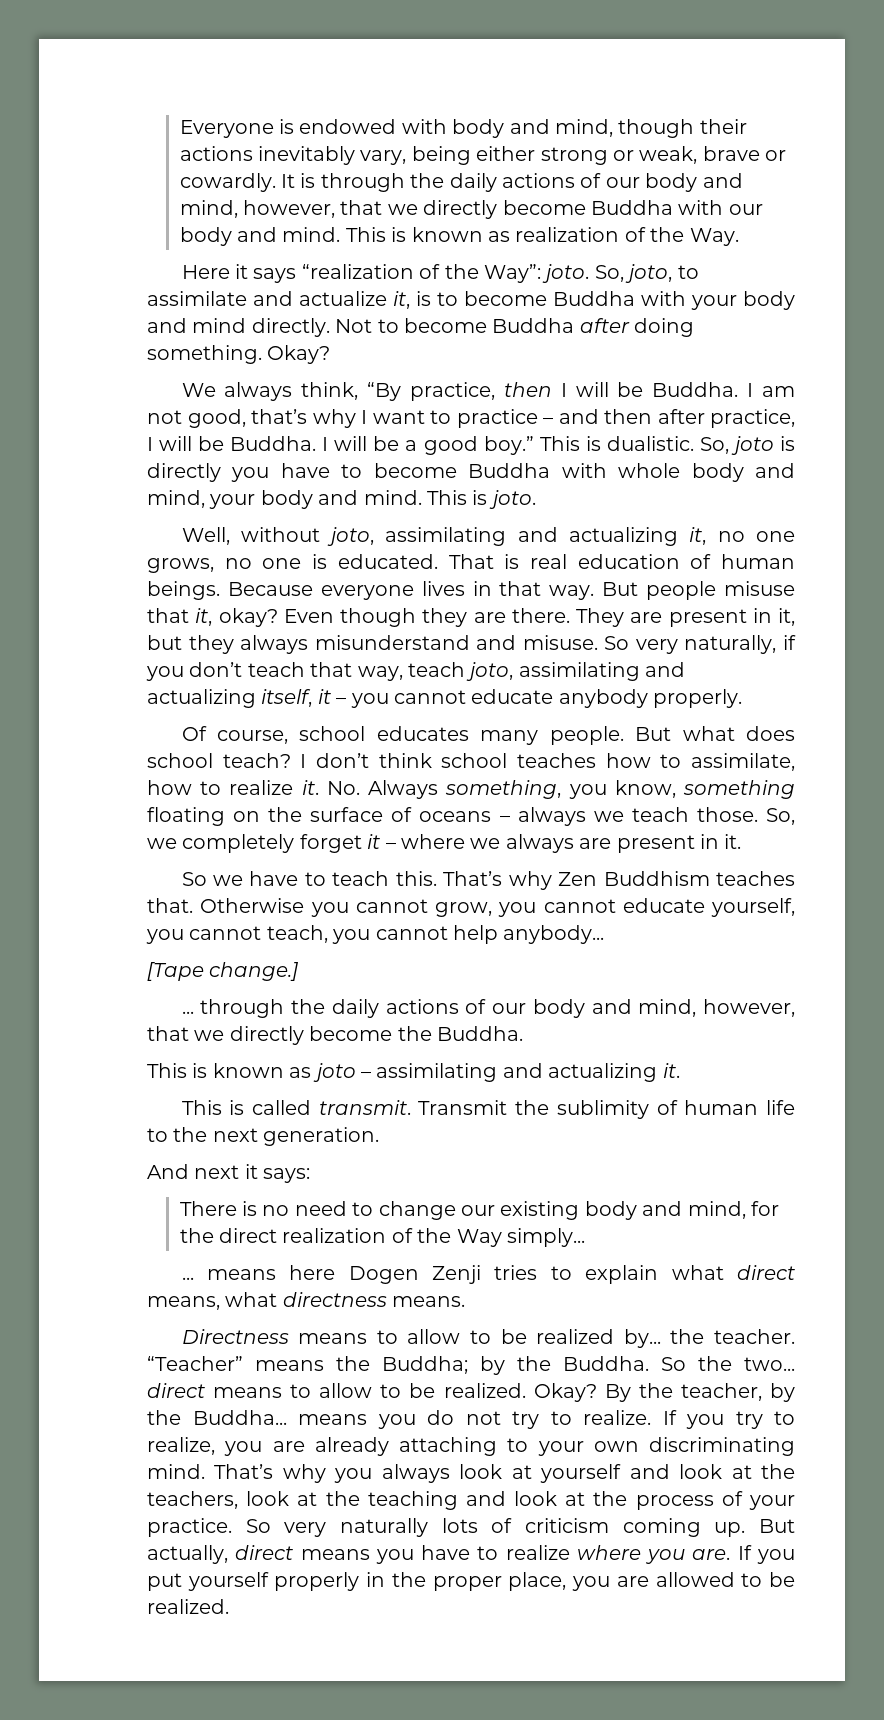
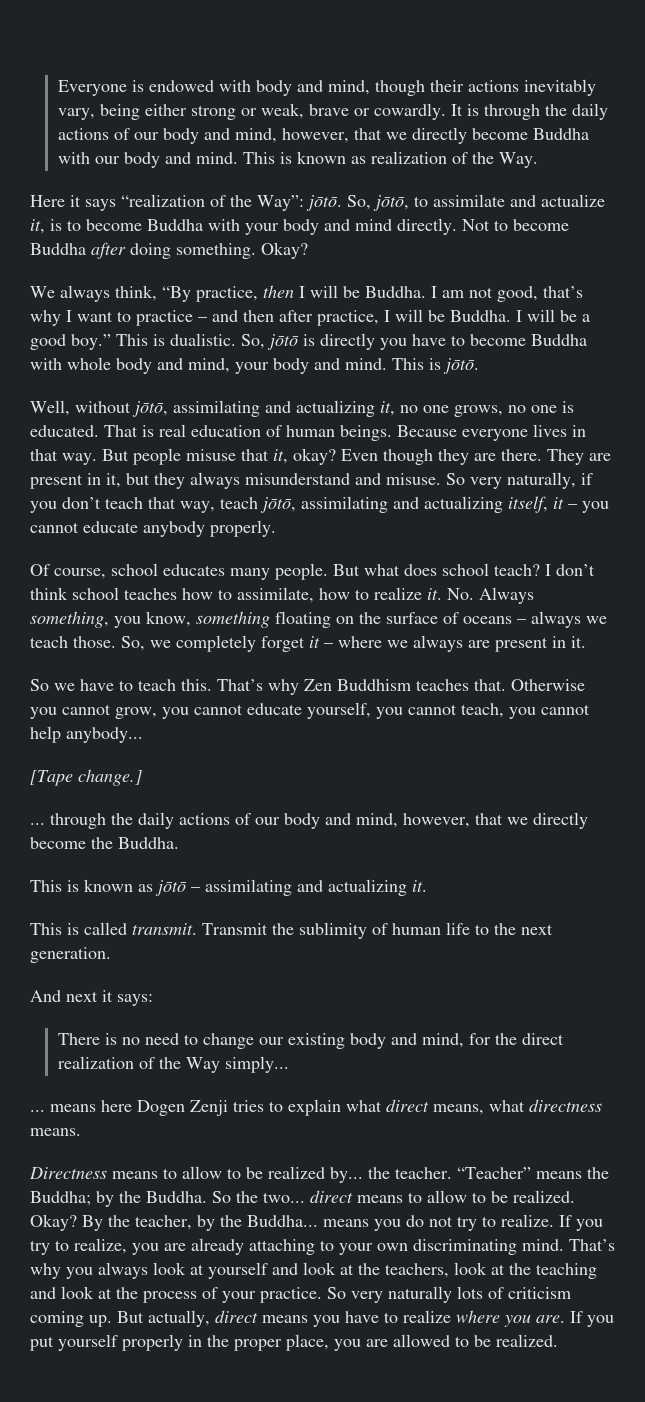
- Here it says “realization of the Way”: joto. So, joto, to assimilate and actualize it, is to become Buddha with your body and mind directly.
+ Here it says “realization of the Way”: jōtō. So, jōtō, to assimilate and actualize it, is to become Buddha with your body and mind directly.
- So, joto is directly you have to become Buddha with whole body and mind, your body and mind.
+ So, jōtō is directly you have to become Buddha with whole body and mind, your body and mind.
- This is joto.
+ This is jōtō.
- Well, without joto, assimilating and actualizing it, no one grows, no one is educated.
+ Well, without jōtō, assimilating and actualizing it, no one grows, no one is educated.
- So very naturally, if you don’t teach that way, teach joto, assimilating and actualizing itself, it – you cannot educate anybody properly.
+ So very naturally, if you don’t teach that way, teach jōtō, assimilating and actualizing itself, it – you cannot educate anybody properly.
- This is known as joto – assimilating and actualizing it.
+ This is known as jōtō – assimilating and actualizing it.

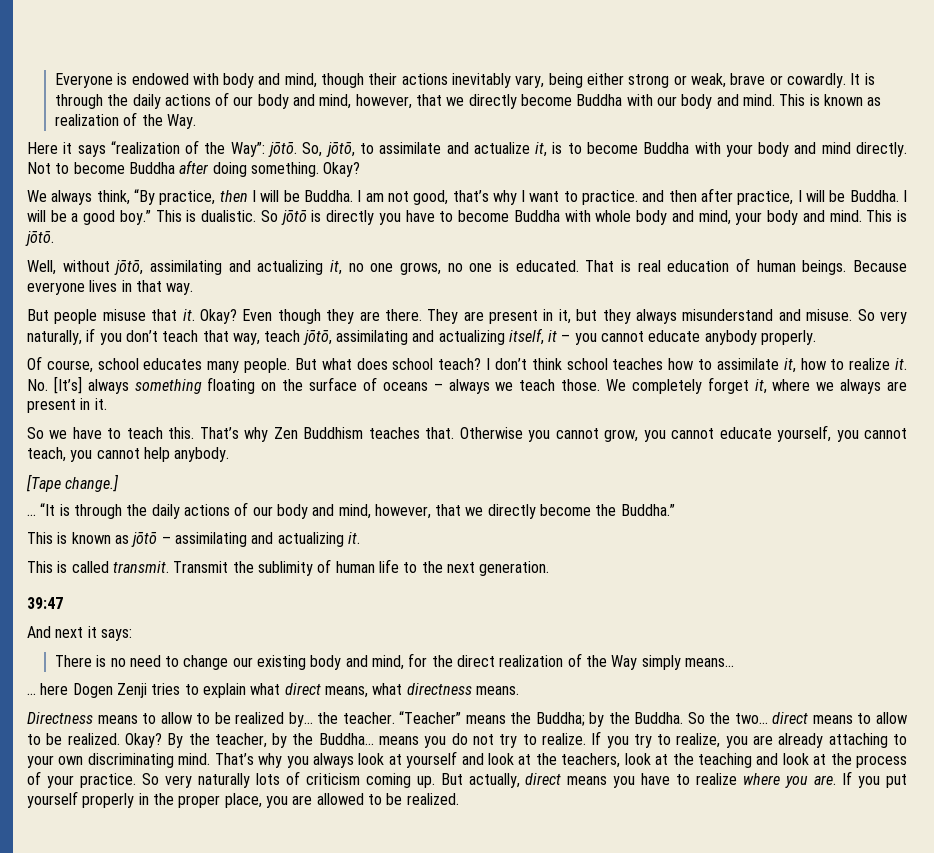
- I am not good, that’s why I want to practice – and then after practice, I will be Buddha.
+ I am not good, that’s why I want to practice. and then after practice, I will be Buddha.
- So, jōtō is directly you have to become Buddha with whole body and mind, your body and mind.
+ So jōtō is directly you have to become Buddha with whole body and mind, your body and mind.
- Because everyone lives in that way. But people misuse that it, okay?
+ Because everyone lives in that way.
+ But people misuse that it. Okay?
- I don’t think school teaches how to assimilate, how to realize it.
+ I don’t think school teaches how to assimilate it, how to realize it.
- No. Always something, you know, something floating on the surface of oceans – always we teach those.
+ No. [It’s] always something floating on the surface of oceans – always we teach those.
- So, we completely forget it – where we always are present in it.
+ We completely forget it, where we always are present in it.
- Otherwise you cannot grow, you cannot educate yourself, you cannot teach, you cannot help anybody...
+ Otherwise you cannot grow, you cannot educate yourself, you cannot teach, you cannot help anybody.
- ... through the daily actions of our body and mind, however, that we directly become the Buddha.
+ ... “It is through the daily actions of our body and mind, however, that we directly become the Buddha.”
+ 39:47
- There is no need to change our existing body and mind, for the direct realization of the Way simply...
- ... means here Dogen Zenji tries to explain what direct means, what directness means.
+ There is no need to change our existing body and mind, for the direct realization of the Way simply means...
+ ... here Dogen Zenji tries to explain what direct means, what directness means.

